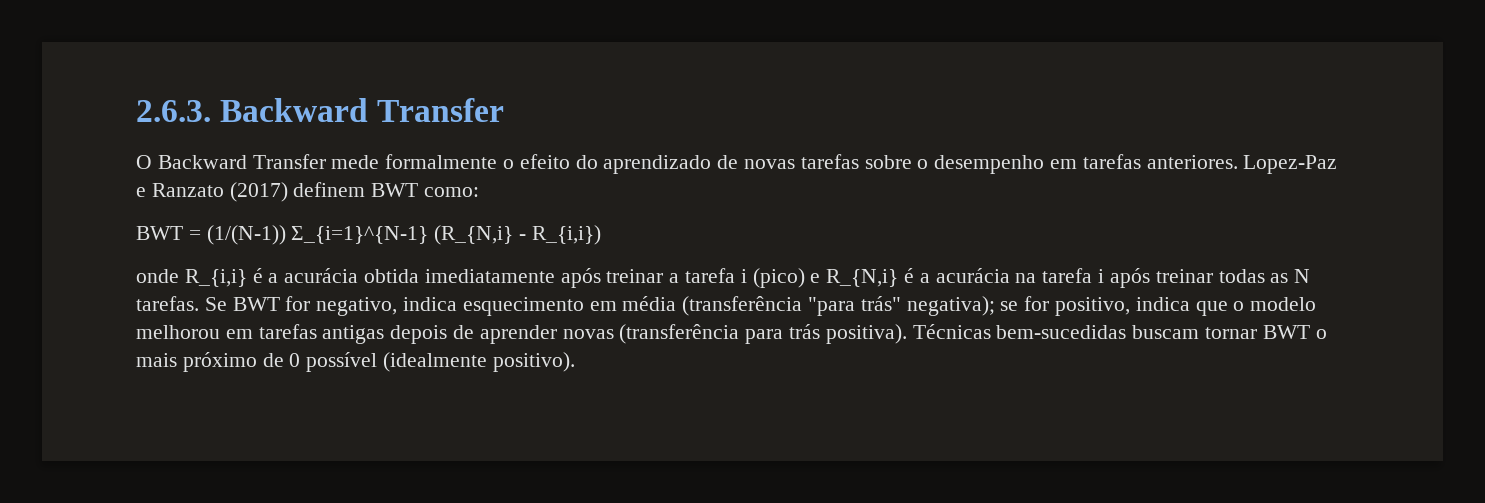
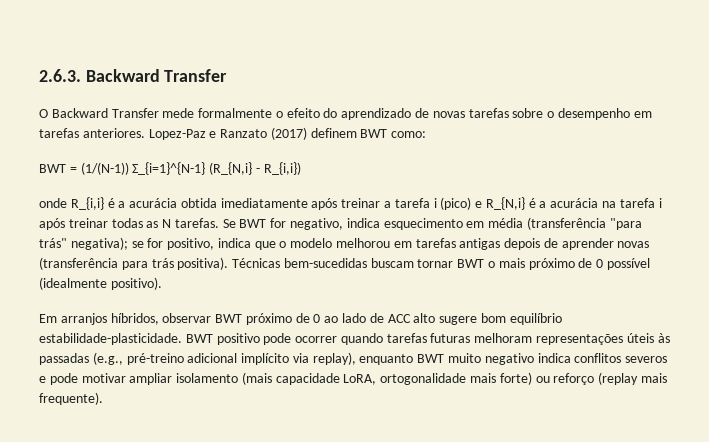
+ Em arranjos híbridos, observar BWT próximo de 0 ao lado de ACC alto sugere bom equilíbrio estabilidade-plasticidade. BWT positivo pode ocorrer quando tarefas futuras melhoram representações úteis às passadas (e.g., pré-treino adicional implícito via replay), enquanto BWT muito negativo indica conflitos severos e pode motivar ampliar isolamento (mais capacidade LoRA, ortogonalidade mais forte) ou reforço (replay mais frequente).

